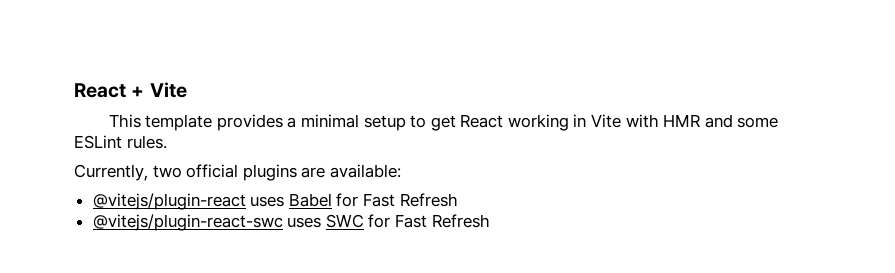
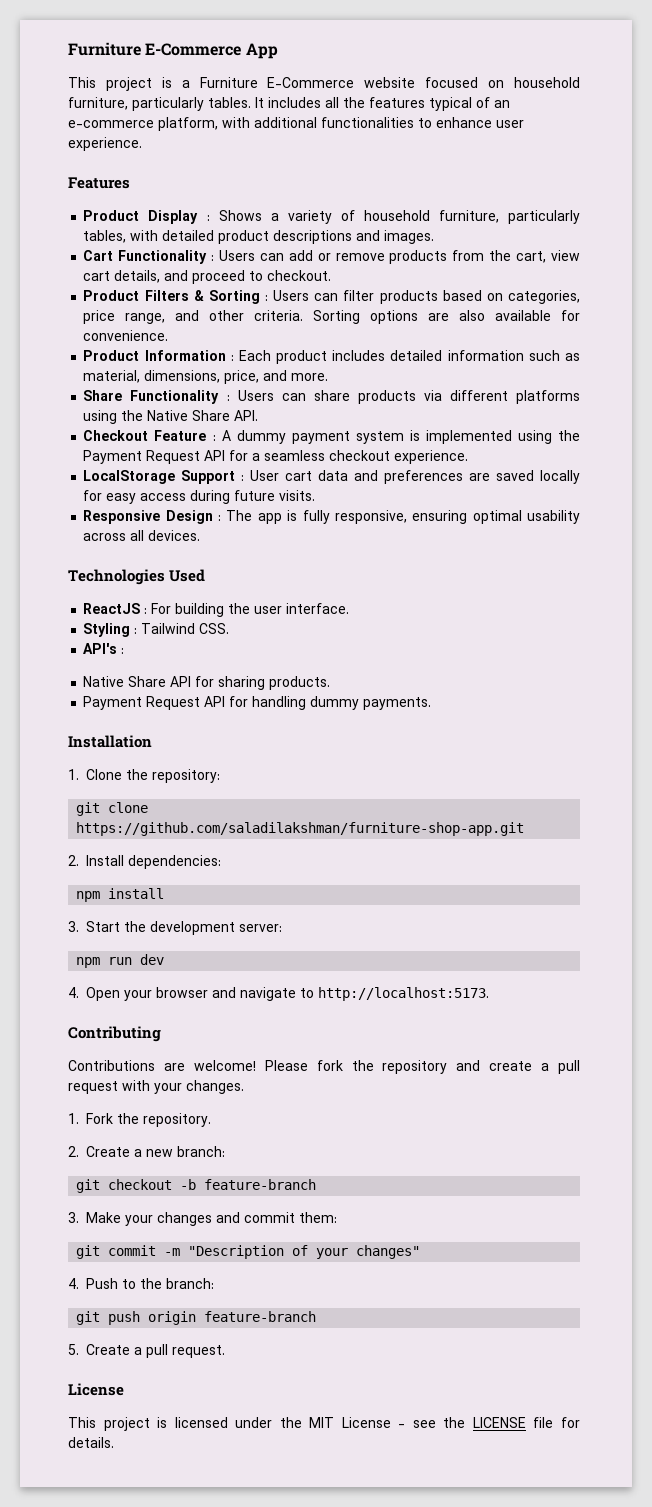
- React + Vite
- This template provides a minimal setup to get React working in Vite with HMR and some ESLint rules.
- Currently, two official plugins are available:
- @vitejs/plugin-react uses Babel for Fast Refresh
- @vitejs/plugin-react-swc uses SWC for Fast Refresh
+ Furniture E-Commerce App
+ This project is a Furniture E-Commerce website focused on household furniture, particularly tables. It includes all the features typical of an e-commerce platform, with additional functionalities to enhance user experience.
+ Features
+ Product Display : Shows a variety of household furniture, particularly tables, with detailed product descriptions and images.
+ Cart Functionality : Users can add or remove products from the cart, view cart details, and proceed to checkout.
+ Product Filters & Sorting : Users can filter products based on categories, price range, and other criteria. Sorting options are also available for convenience.
+ Product Information : Each product includes detailed information such as material, dimensions, price, and more.
+ Share Functionality : Users can share products via different platforms using the Native Share API.
+ Checkout Feature : A dummy payment system is implemented using the Payment Request API for a seamless checkout experience.
+ LocalStorage Support : User cart data and preferences are saved locally for easy access during future visits.
+ Responsive Design : The app is fully responsive, ensuring optimal usability across all devices.
+ Technologies Used
+ ReactJS : For building the user interface.
+ Styling : Tailwind CSS.
+ API's :
+ Native Share API for sharing products.
+ Payment Request API for handling dummy payments.
+ Installation
+ 1. Clone the repository:
+ git clone https://github.com/saladilakshman/furniture-shop-app.git
+ 2. Install dependencies:
+ npm install
+ 3. Start the development server:
+ npm run dev
+ 4. Open your browser and navigate to http://localhost:5173.
+ Contributing
+ Contributions are welcome! Please fork the repository and create a pull request with your changes.
+ 1. Fork the repository.
+ 2. Create a new branch:
+ git checkout -b feature-branch
+ 3. Make your changes and commit them:
+ git commit -m "Description of your changes"
+ 4. Push to the branch:
+ git push origin feature-branch
+ 5. Create a pull request.
+ License
+ This project is licensed under the MIT License - see the LICENSE file for details.

